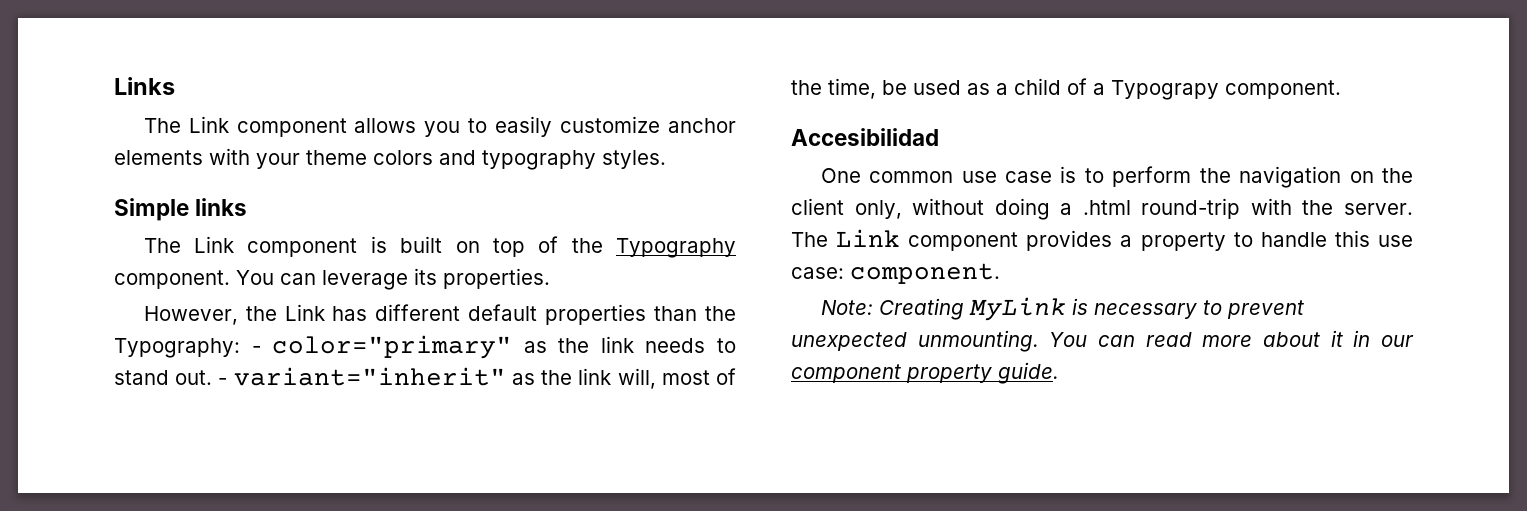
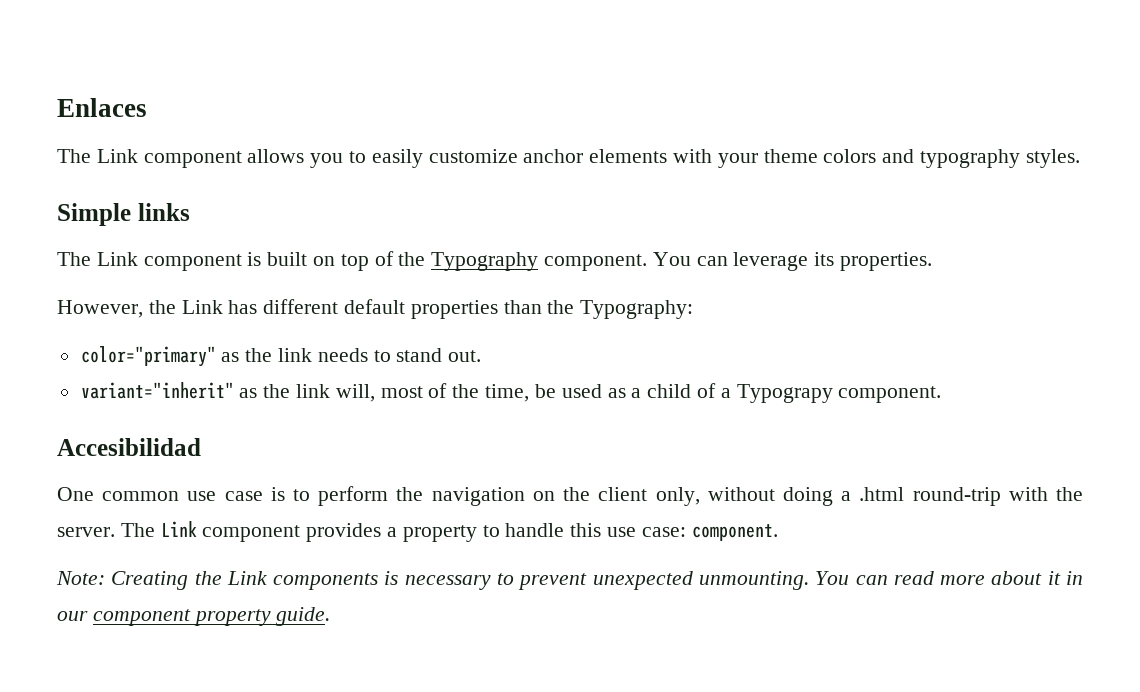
- Links
+ Enlaces
- However, the Link has different default properties than the Typography: - color="primary" as the link needs to stand out. - variant="inherit" as the link will, most of the time, be used as a child of a Typograpy component.
+ However, the Link has different default properties than the Typography:
+ color="primary" as the link needs to stand out.
+ variant="inherit" as the link will, most of the time, be used as a child of a Typograpy component.
- Note: Creating MyLink is necessary to prevent unexpected unmounting.
+ Note: Creating the Link components is necessary to prevent unexpected unmounting.

